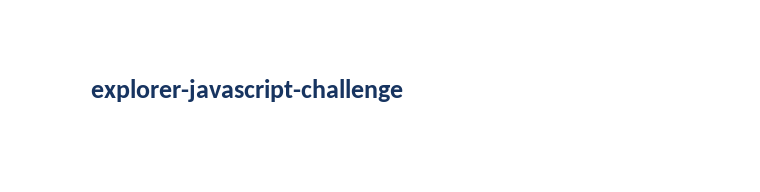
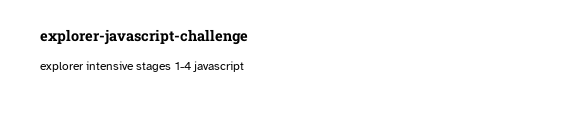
+ explorer intensive stages 1-4 javascript

